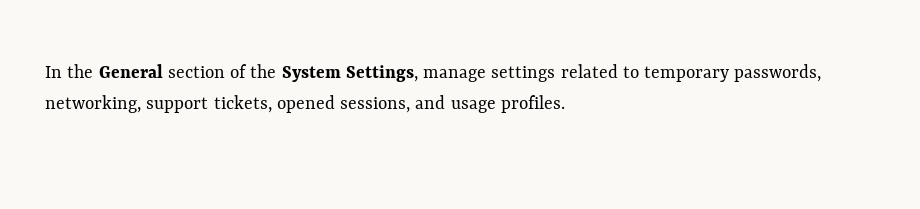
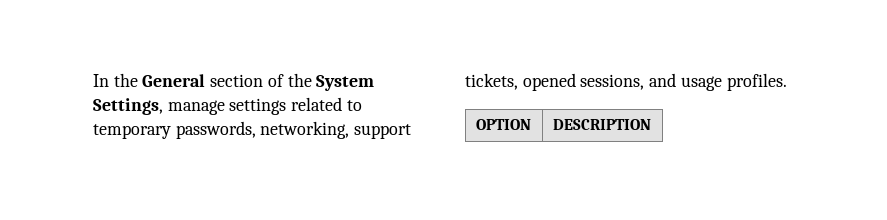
+ OPTION | DESCRIPTION

